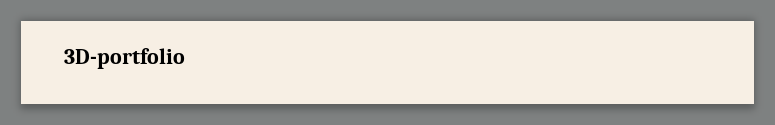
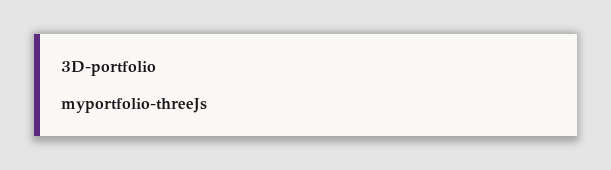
+ myportfolio-threeJs

